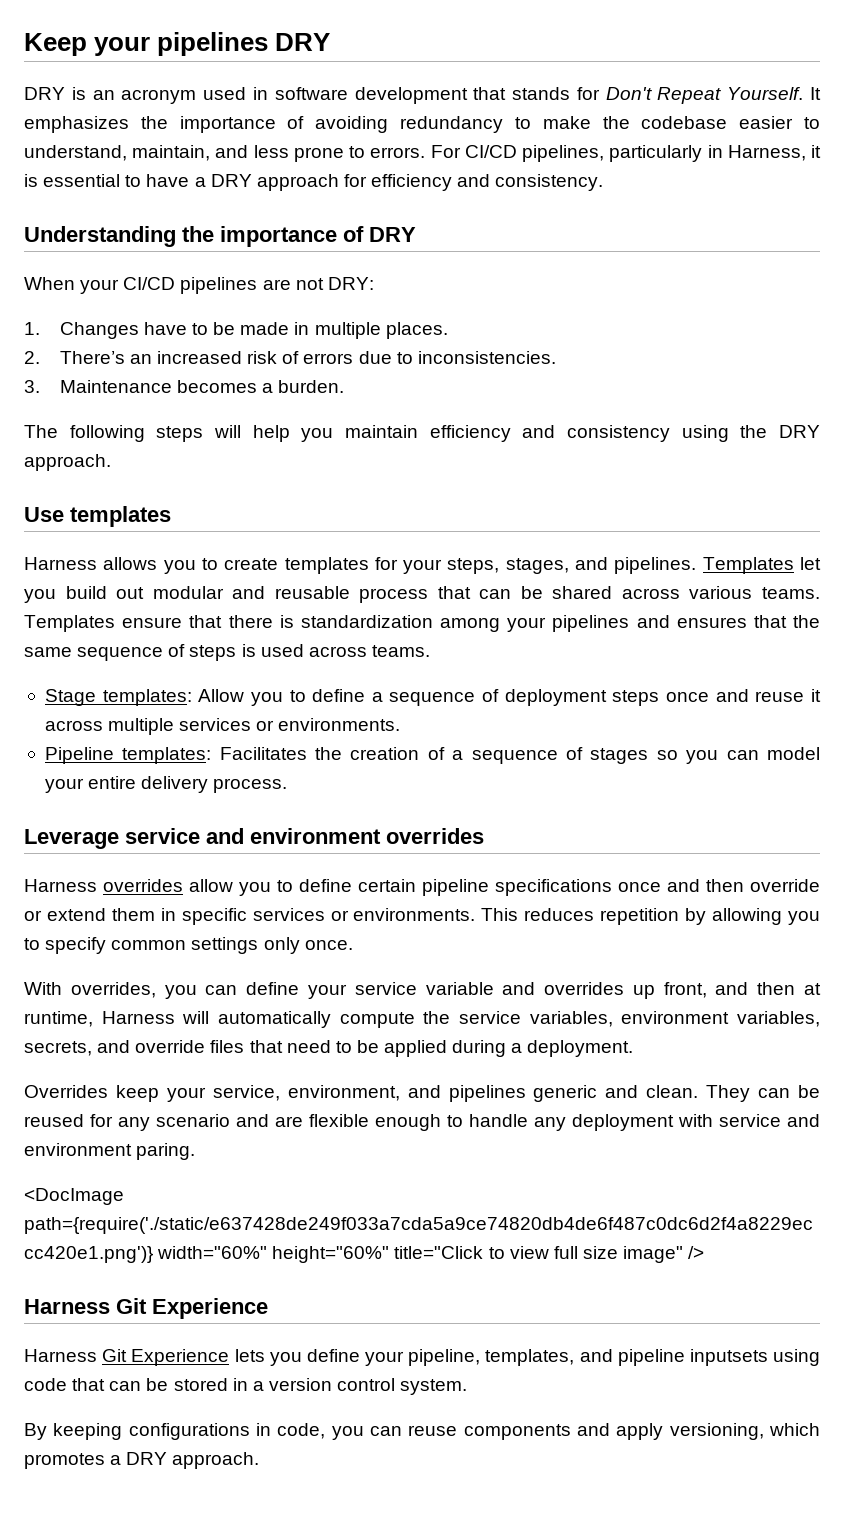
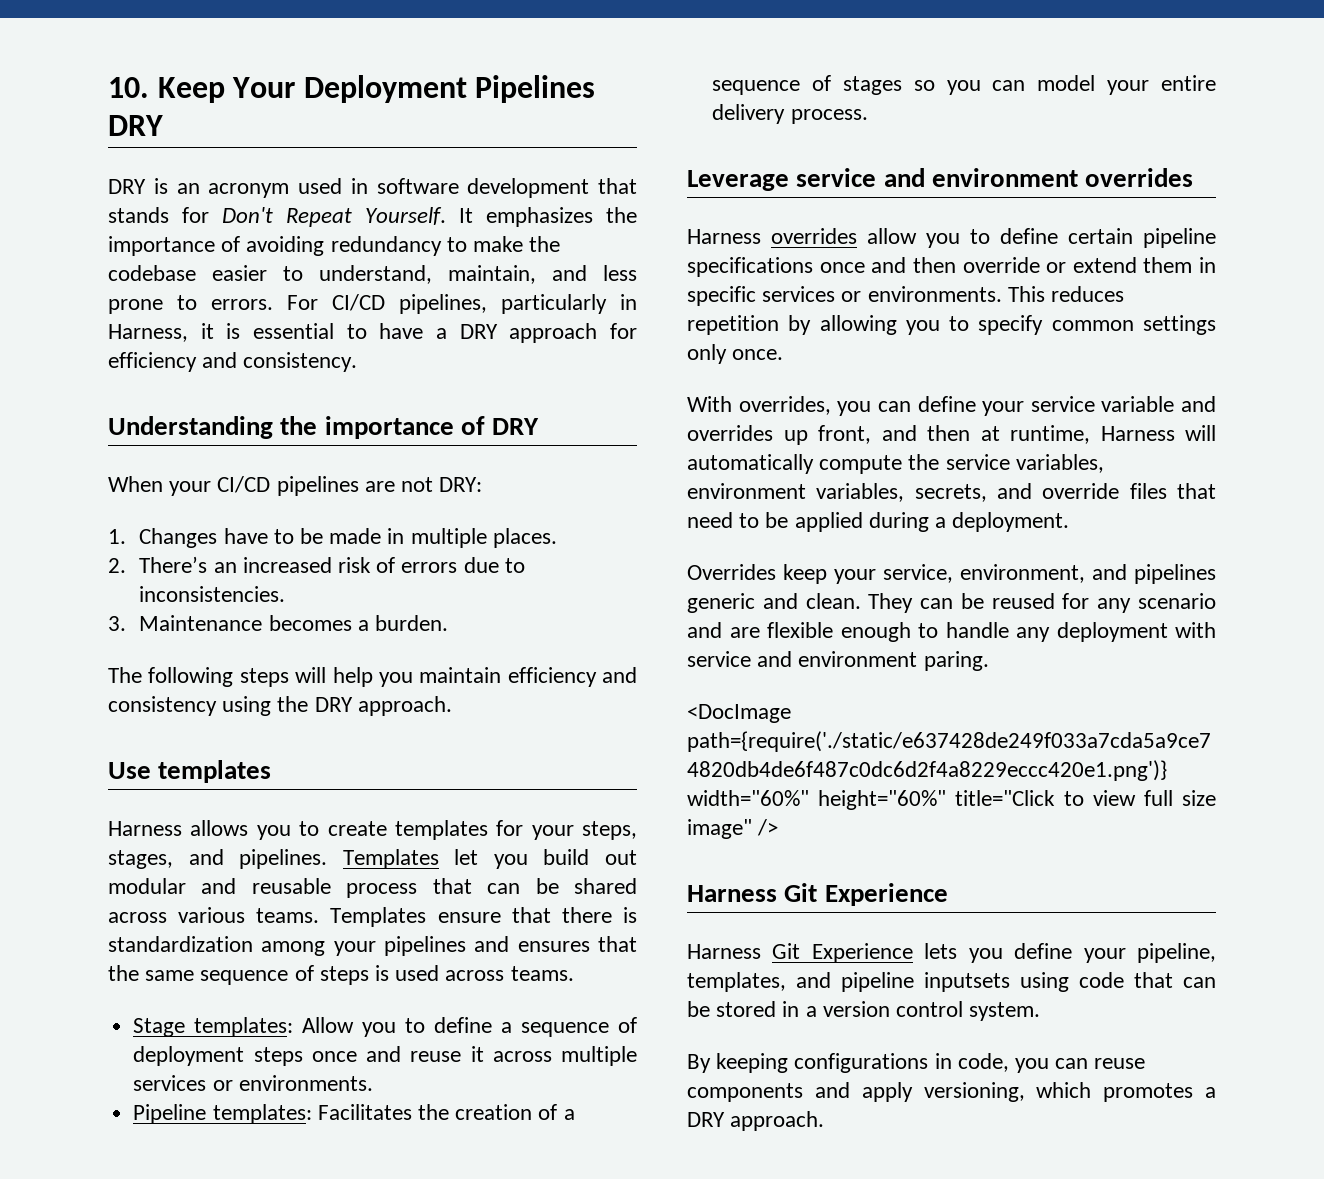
- Keep your pipelines DRY
+ 10. Keep Your Deployment Pipelines DRY

